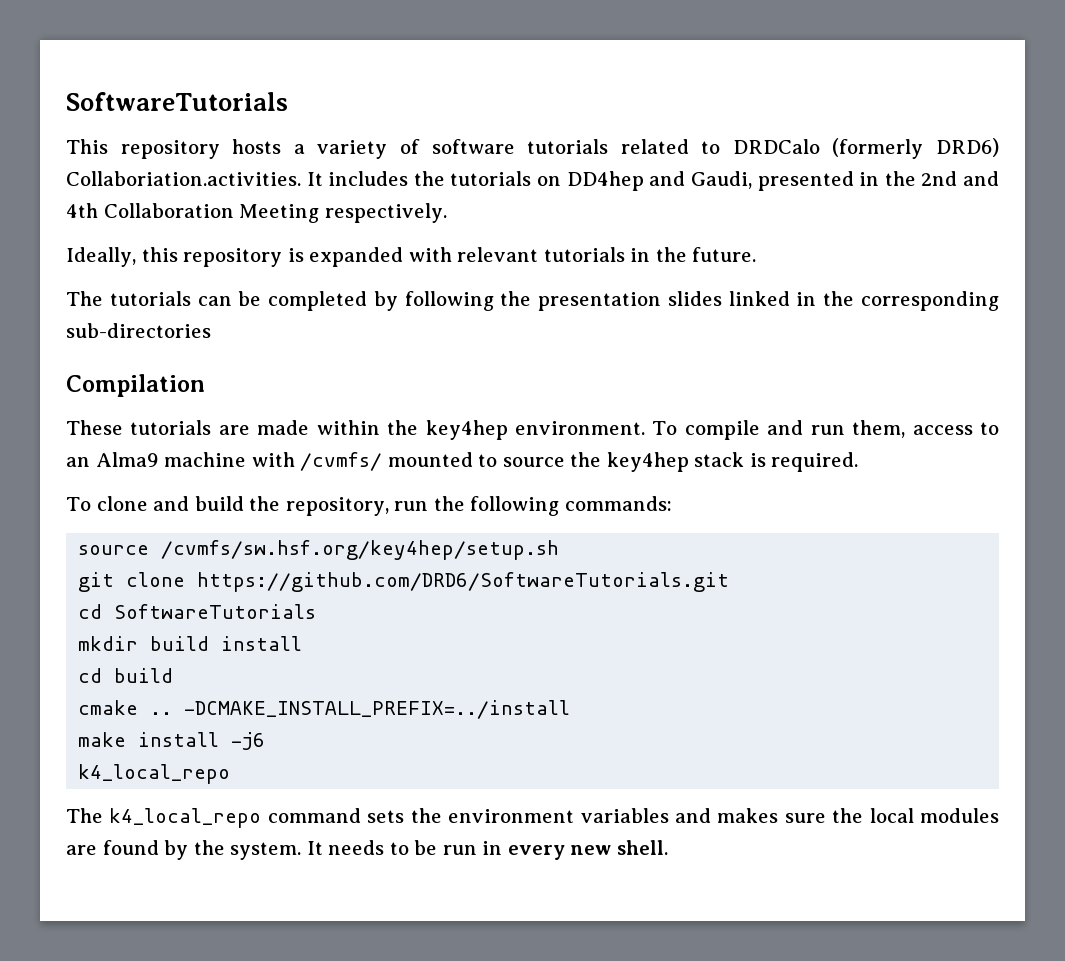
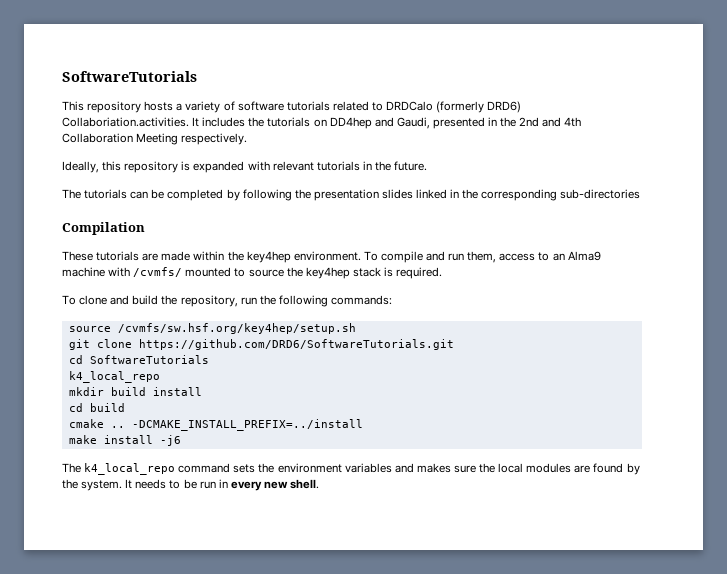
  cd SoftwareTutorials
+ k4_local_repo
  make install -j6
- k4_local_repo

